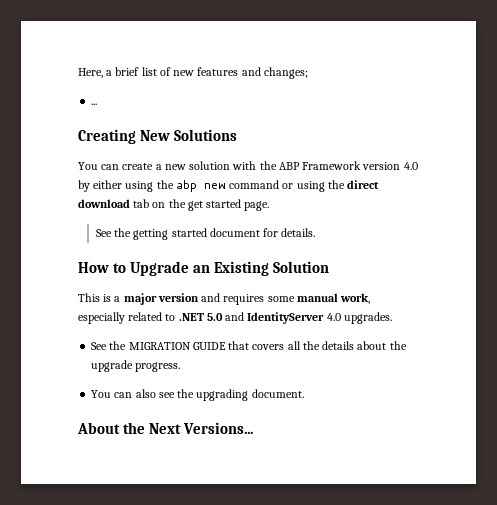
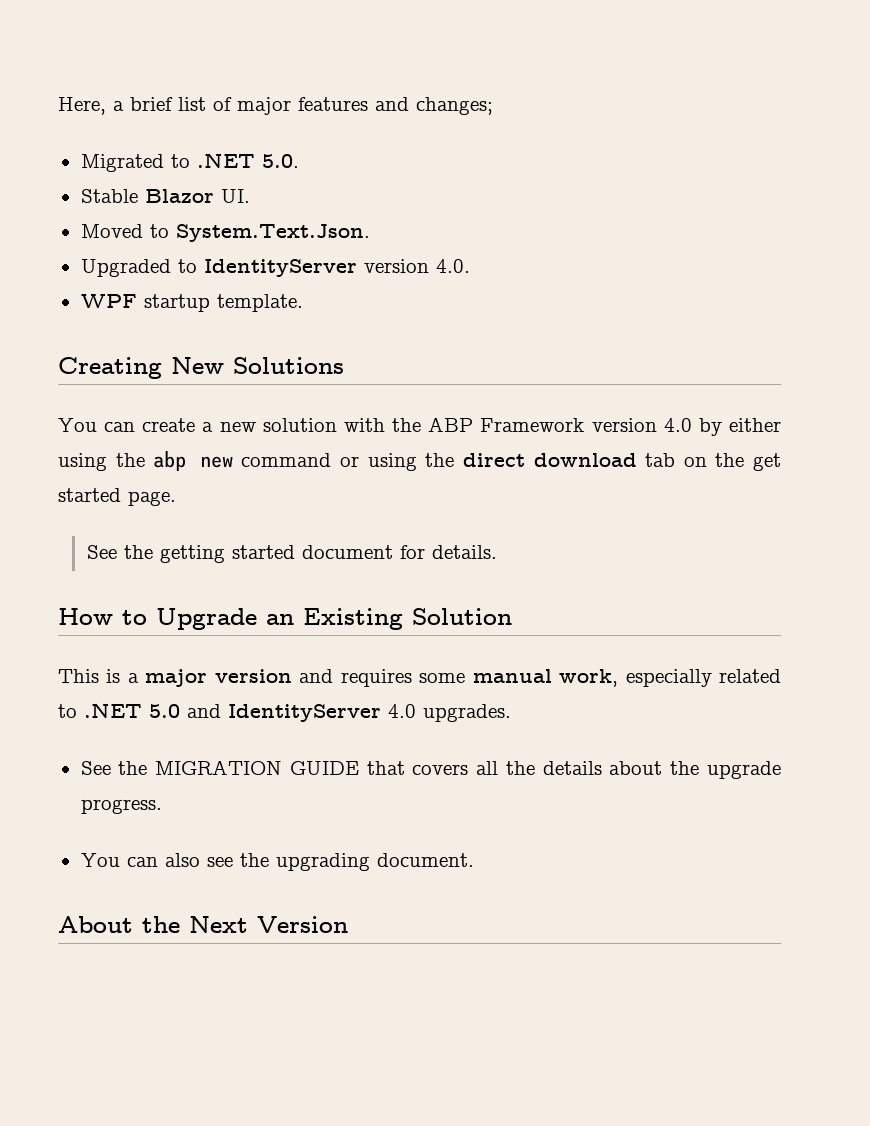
- Here, a brief list of new features and changes;
+ Here, a brief list of major features and changes;
- ...
+ Migrated to .NET 5.0.
+ Stable Blazor UI.
+ Moved to System.Text.Json.
+ Upgraded to IdentityServer version 4.0.
+ WPF startup template.
- About the Next Versions...
+ About the Next Version

